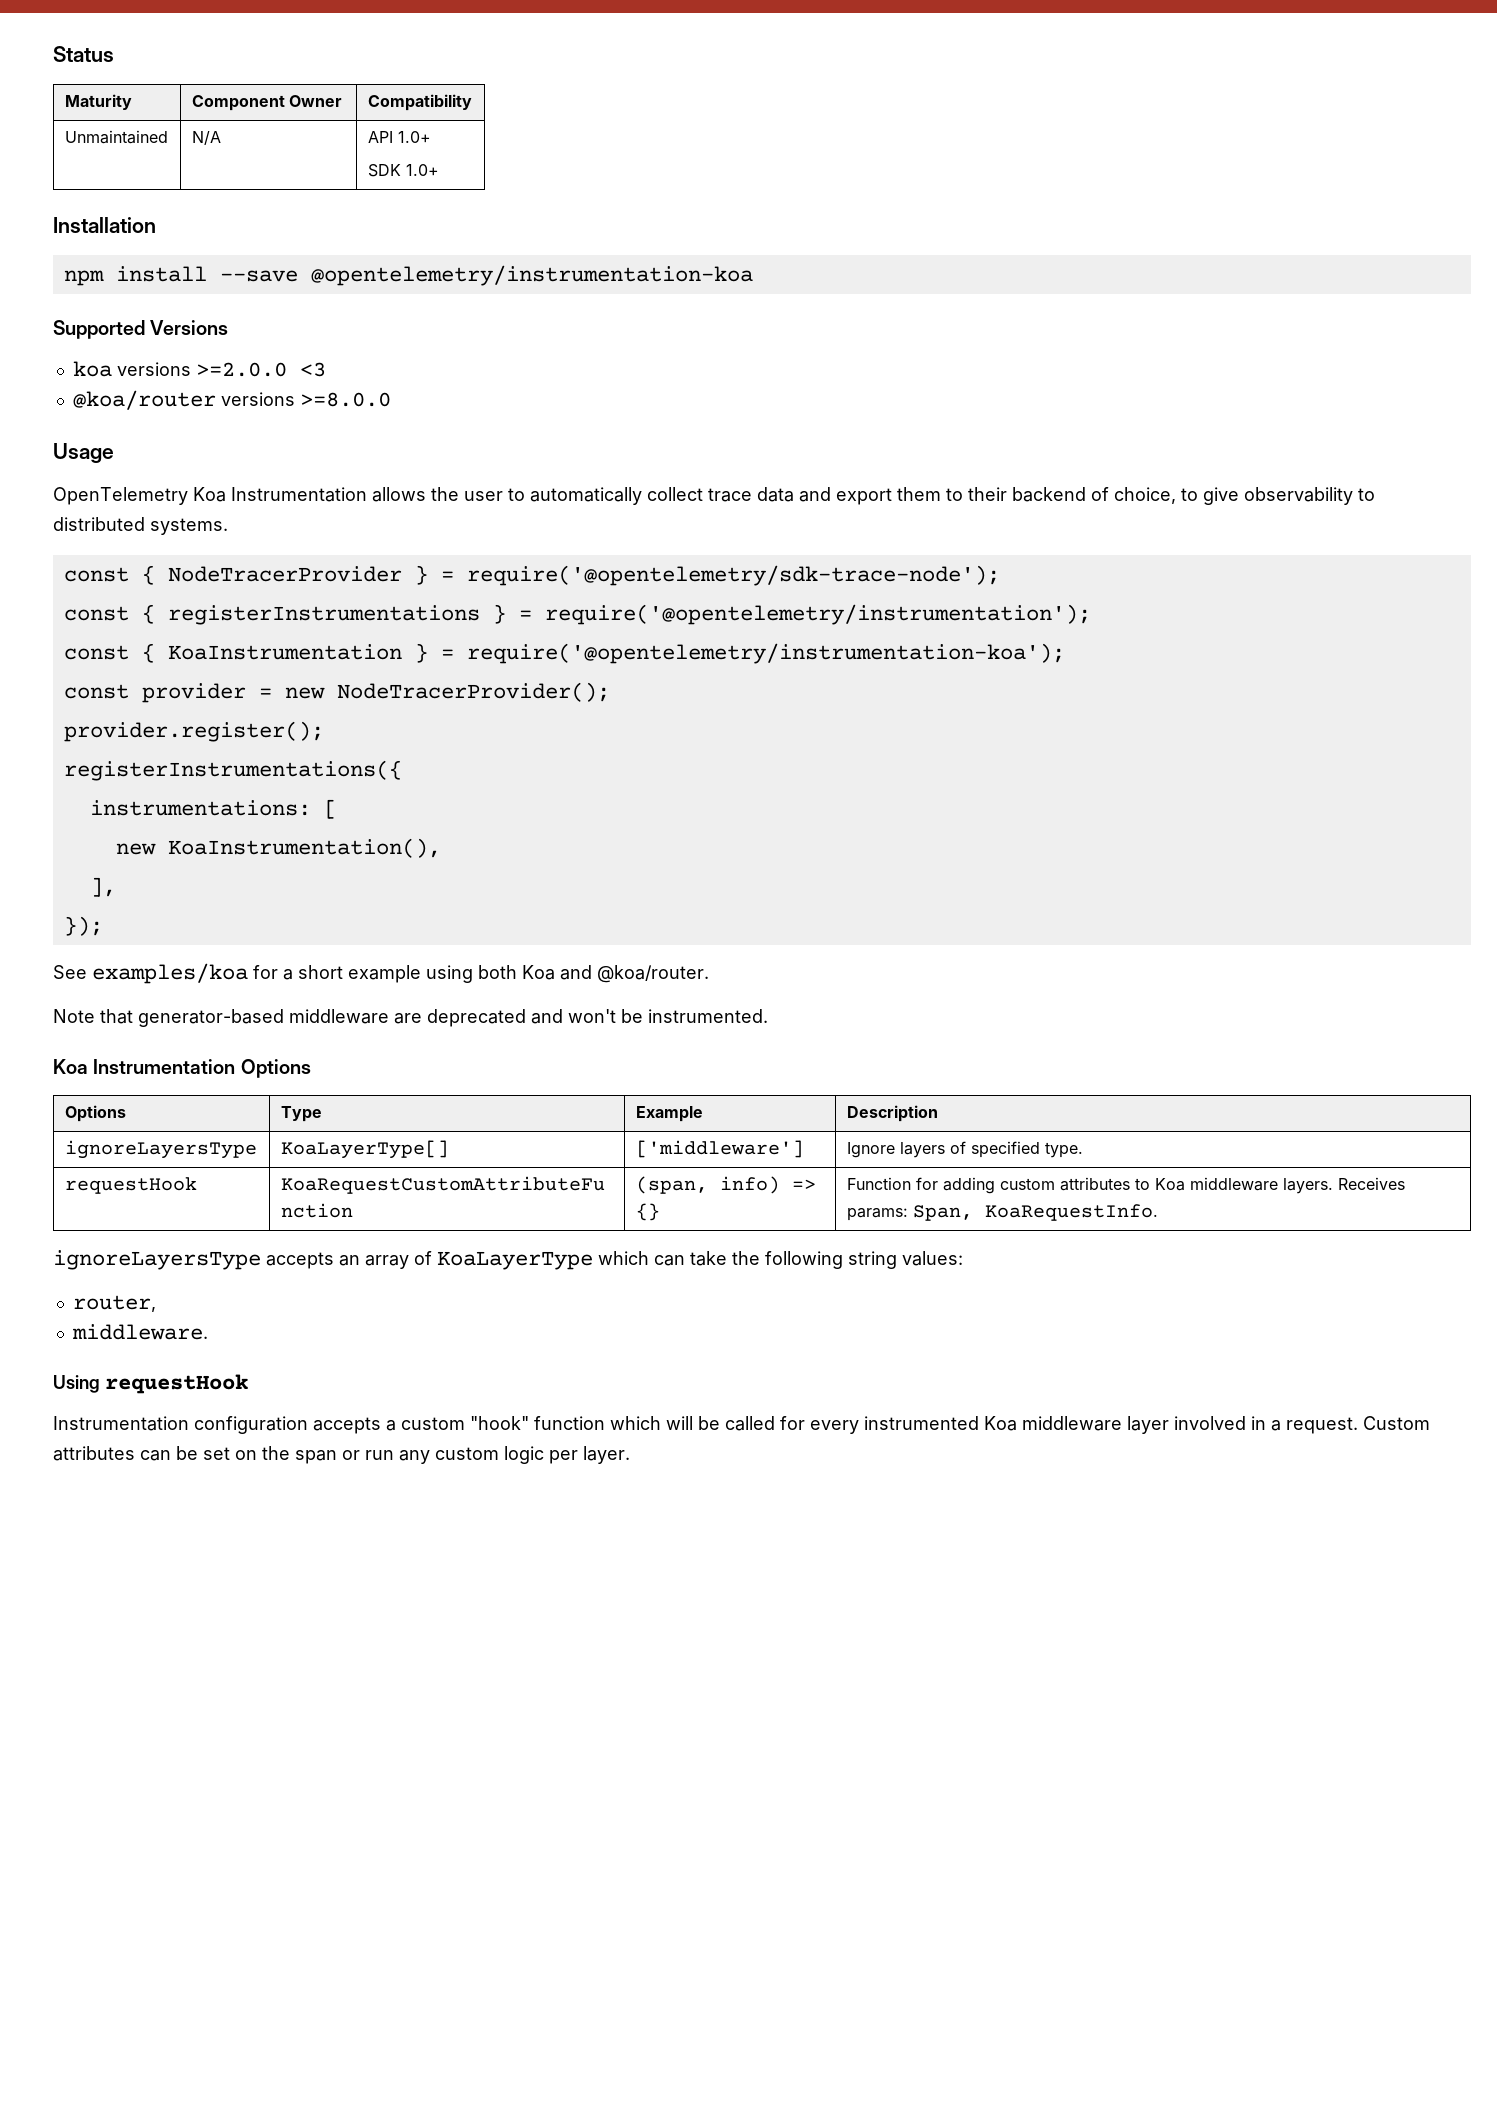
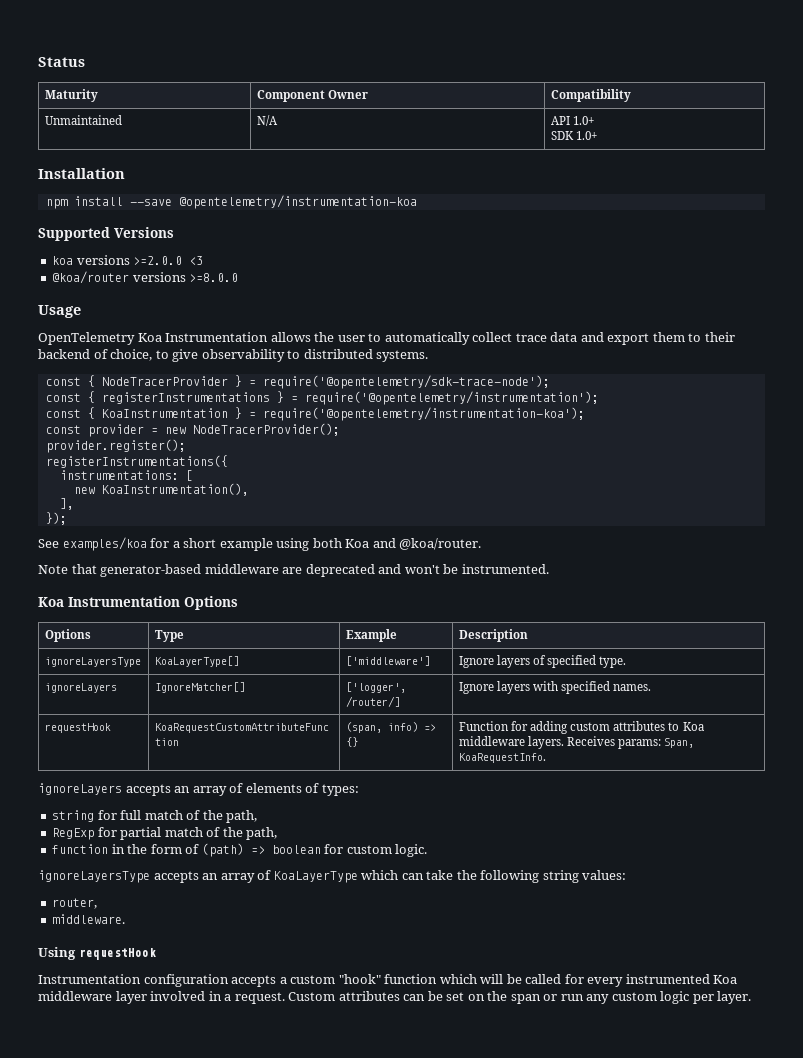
+ ignoreLayers | IgnoreMatcher[] | ['logger', /router/] | Ignore layers with specified names.
+ ignoreLayers accepts an array of elements of types:
+ string for full match of the path,
+ RegExp for partial match of the path,
+ function in the form of (path) => boolean for custom logic.

